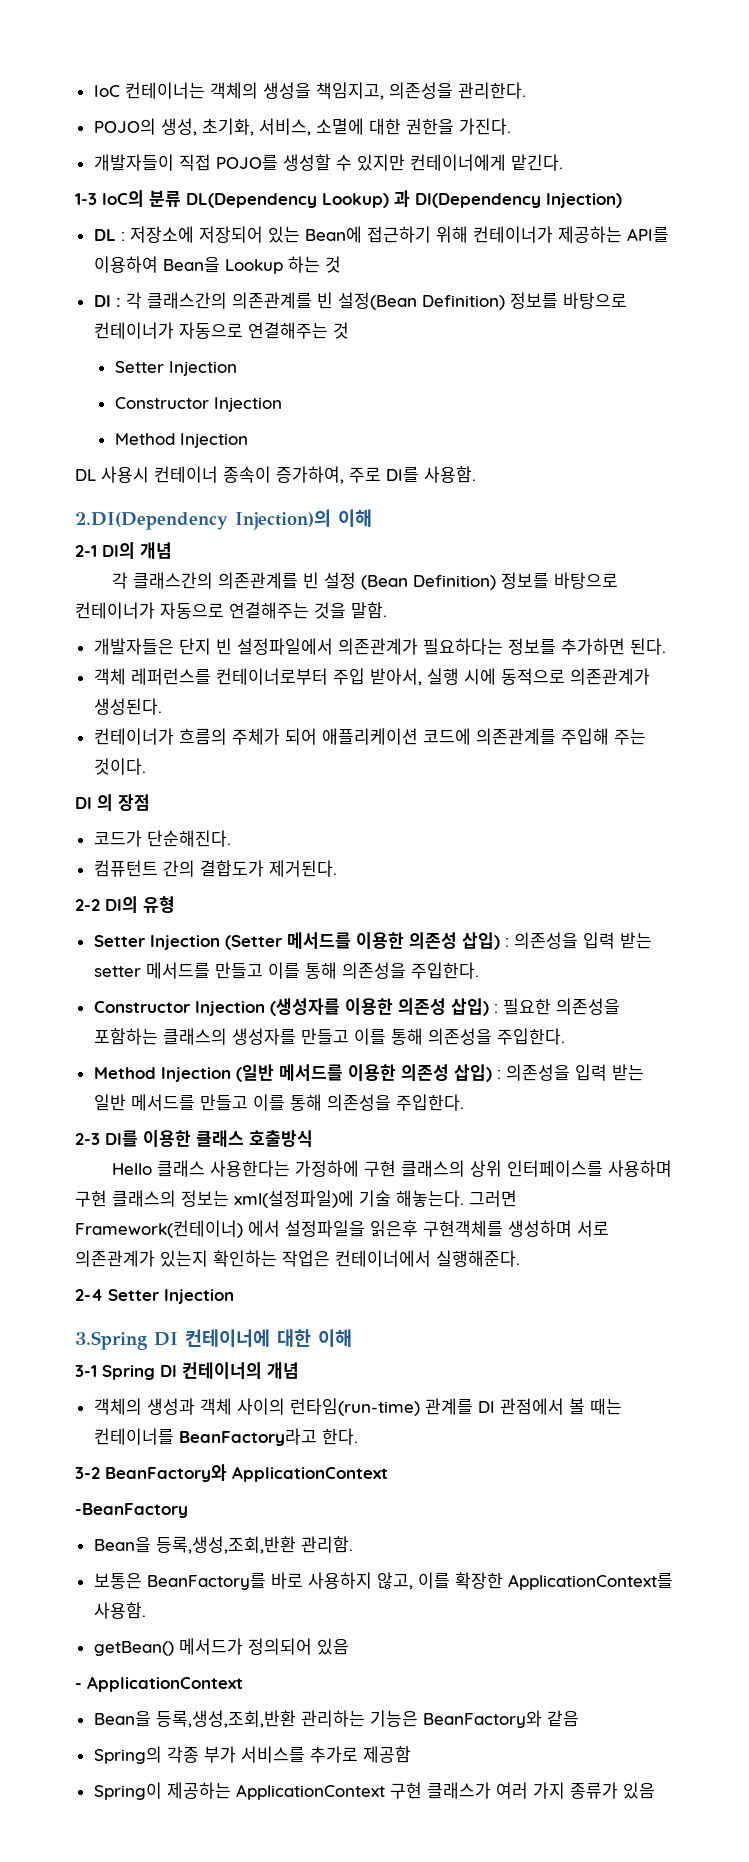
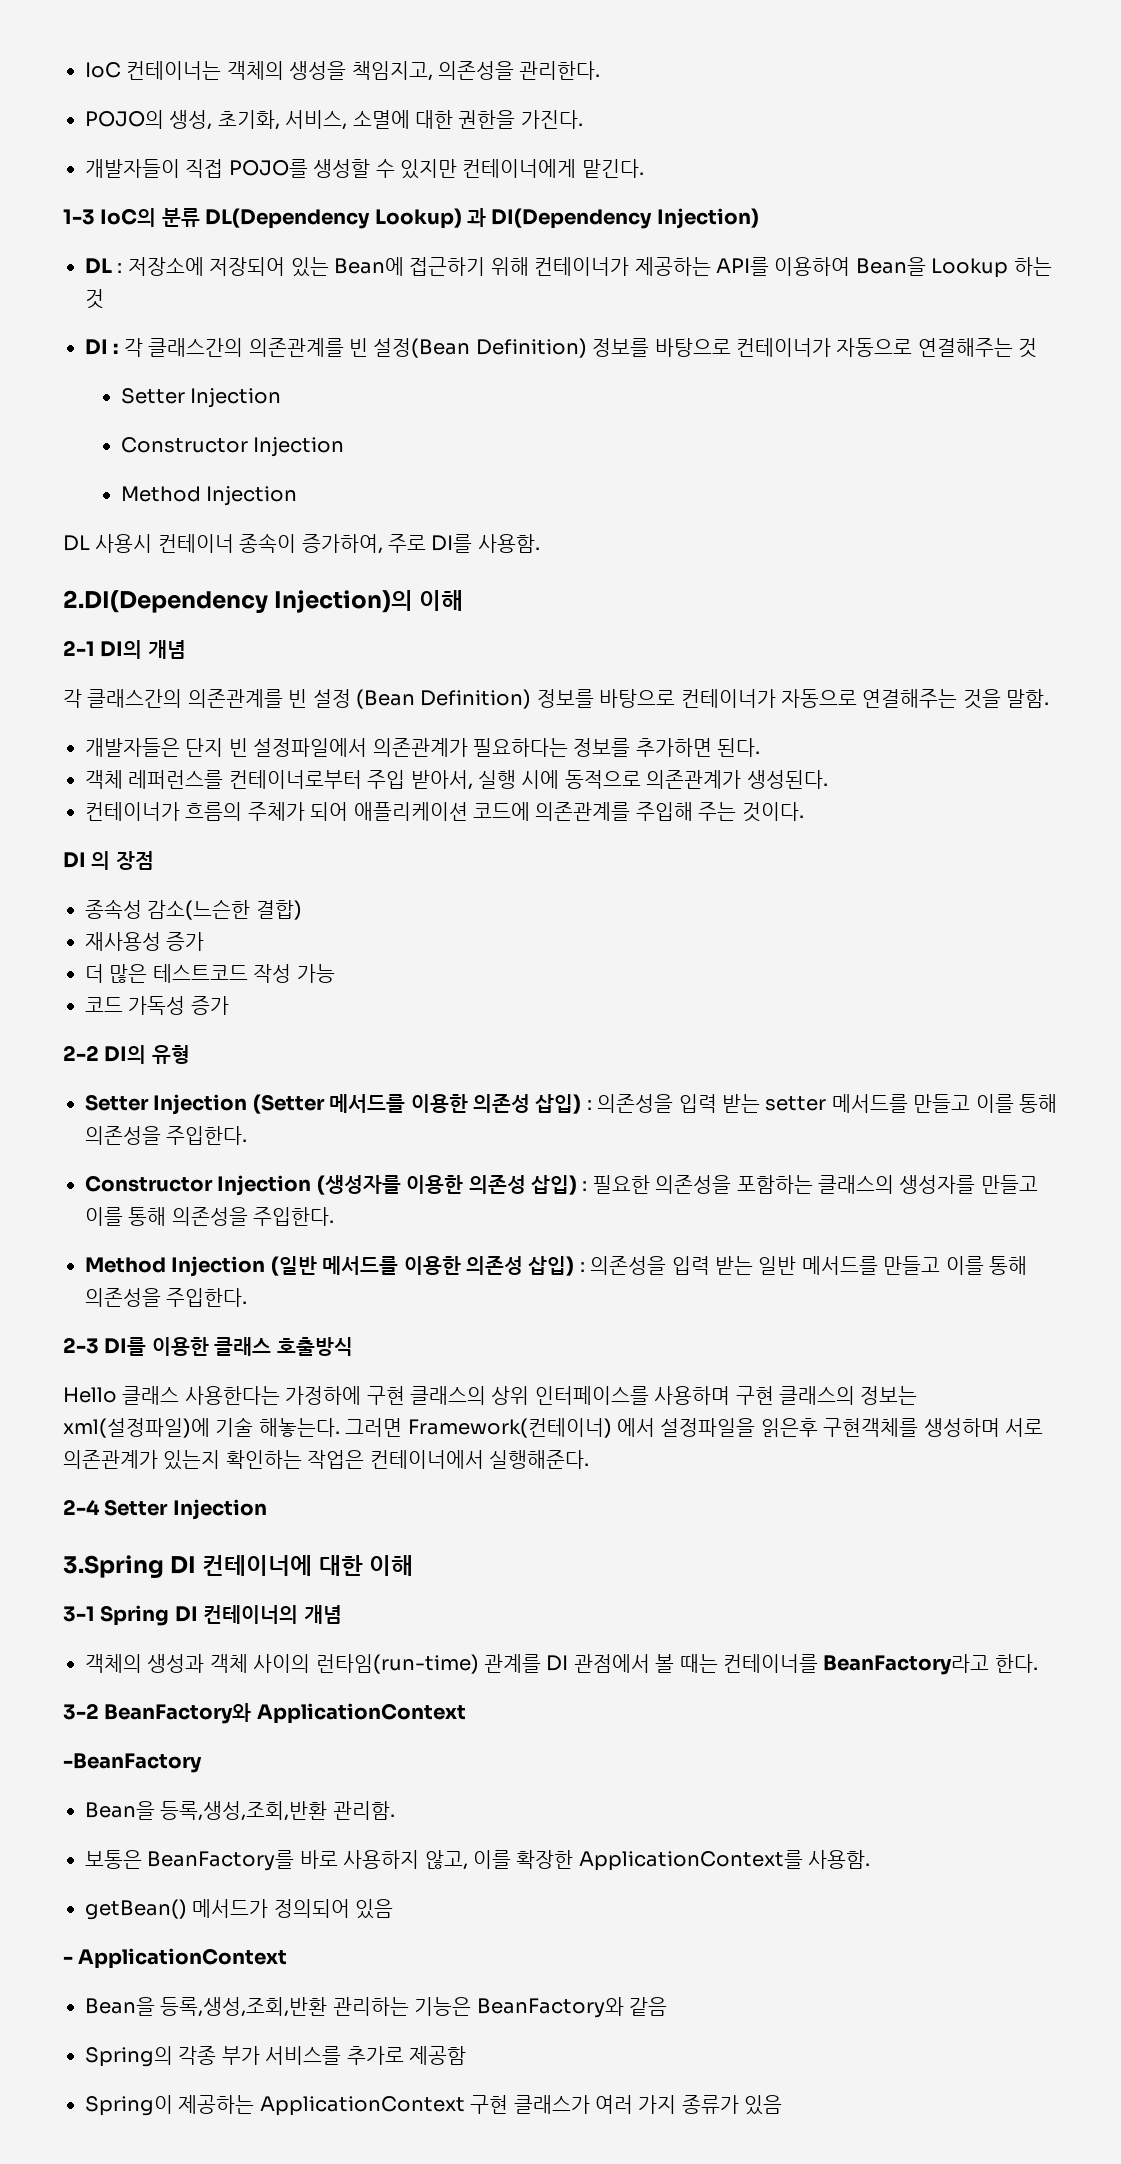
- 코드가 단순해진다.
- 컴퓨턴트 간의 결합도가 제거된다.
+ 종속성 감소(느슨한 결합)
+ 재사용성 증가
+ 더 많은 테스트코드 작성 가능
+ 코드 가독성 증가

